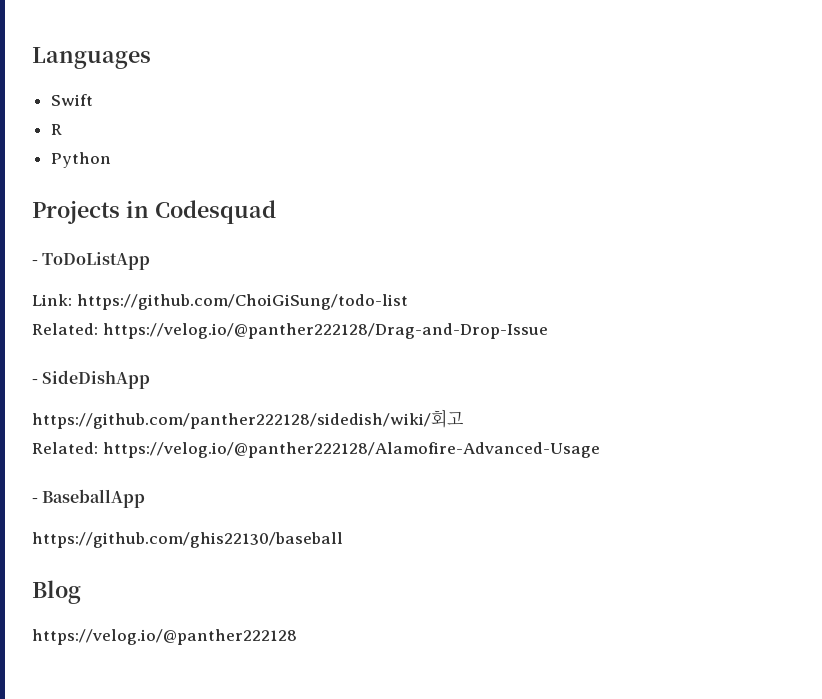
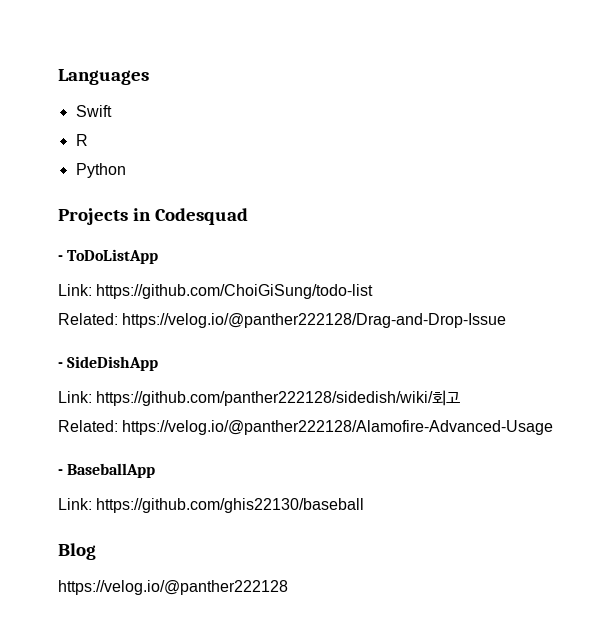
- https://github.com/panther222128/sidedish/wiki/회고
+ Link: https://github.com/panther222128/sidedish/wiki/회고
- https://github.com/ghis22130/baseball
+ Link: https://github.com/ghis22130/baseball

